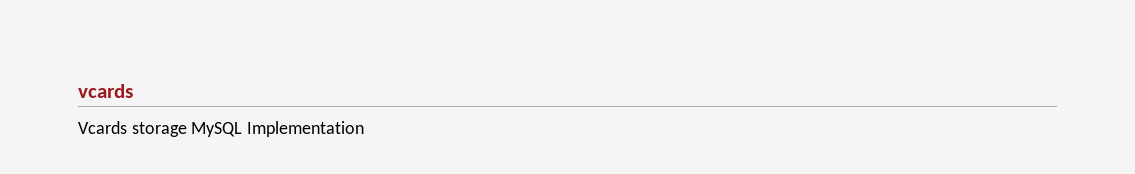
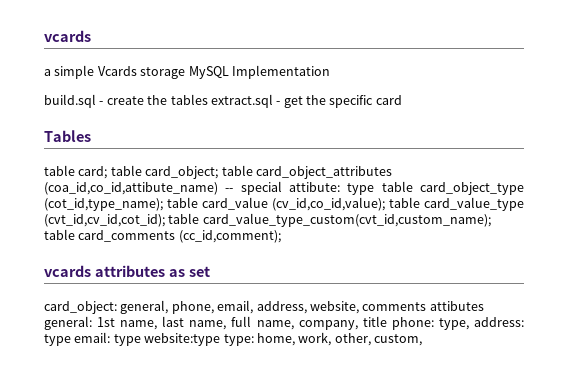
- Vcards storage MySQL Implementation
+ a simple Vcards storage MySQL Implementation
+ build.sql - create the tables extract.sql - get the specific card
+ Tables
+ table card; table card_object; table card_object_attributes (coa_id,co_id,attibute_name) -- special attibute: type table card_object_type (cot_id,type_name); table card_value (cv_id,co_id,value); table card_value_type (cvt_id,cv_id,cot_id); table card_value_type_custom(cvt_id,custom_name); table card_comments (cc_id,comment);
+ vcards attributes as set
+ card_object: general, phone, email, address, website, comments attibutes general: 1st name, last name, full name, company, title phone: type, address: type email: type website:type type: home, work, other, custom,

